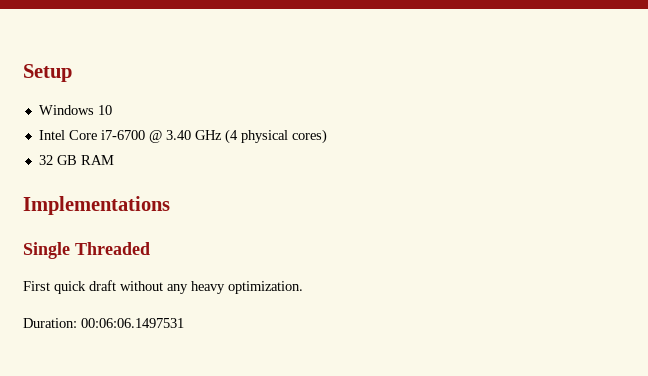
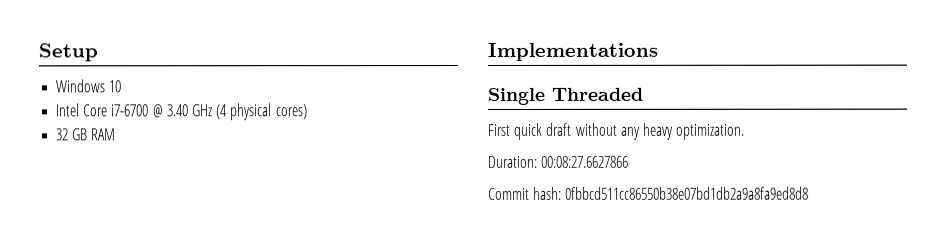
- Duration: 00:06:06.1497531
+ Duration: 00:08:27.6627866
+ Commit hash: 0fbbcd511cc86550b38e07bd1db2a9a8fa9ed8d8

